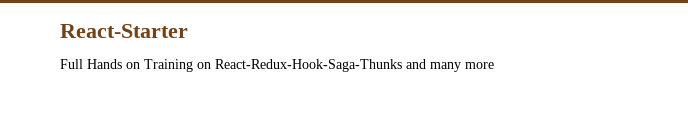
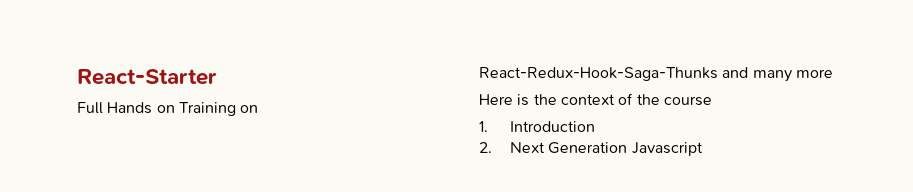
+ Here is the context of the course
+ 1. Introduction
+ 2. Next Generation Javascript

